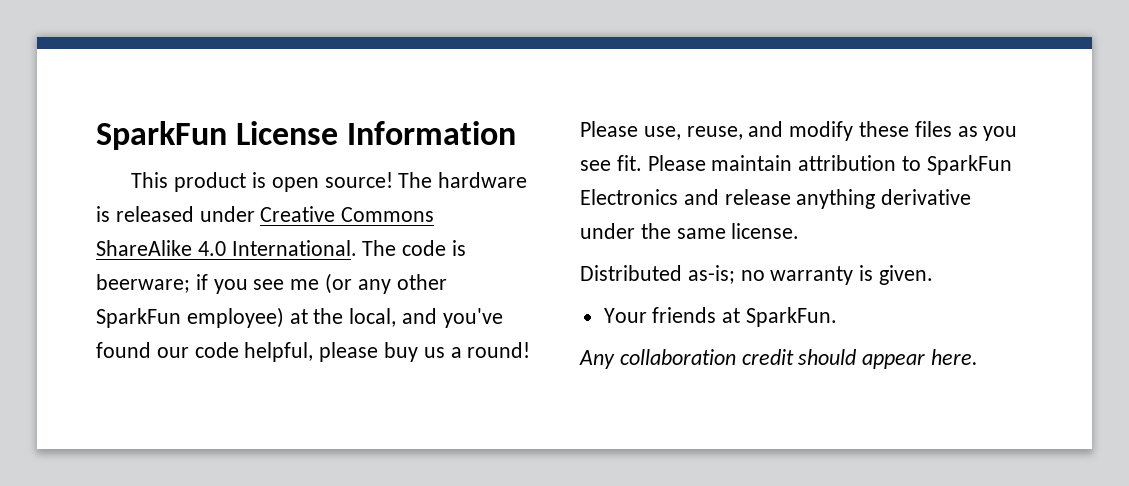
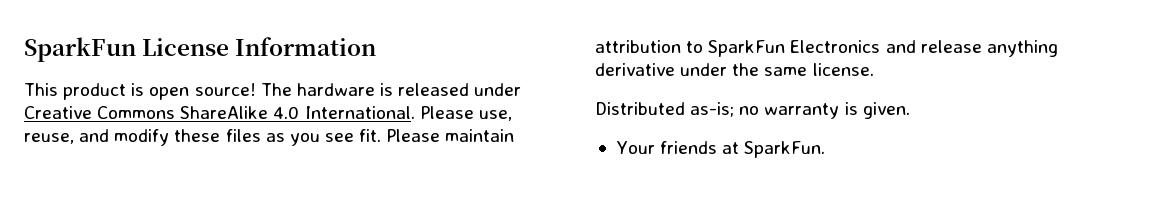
- The code is beerware; if you see me (or any other SparkFun employee) at the local, and you've found our code helpful, please buy us a round!
- Any collaboration credit should appear here.

